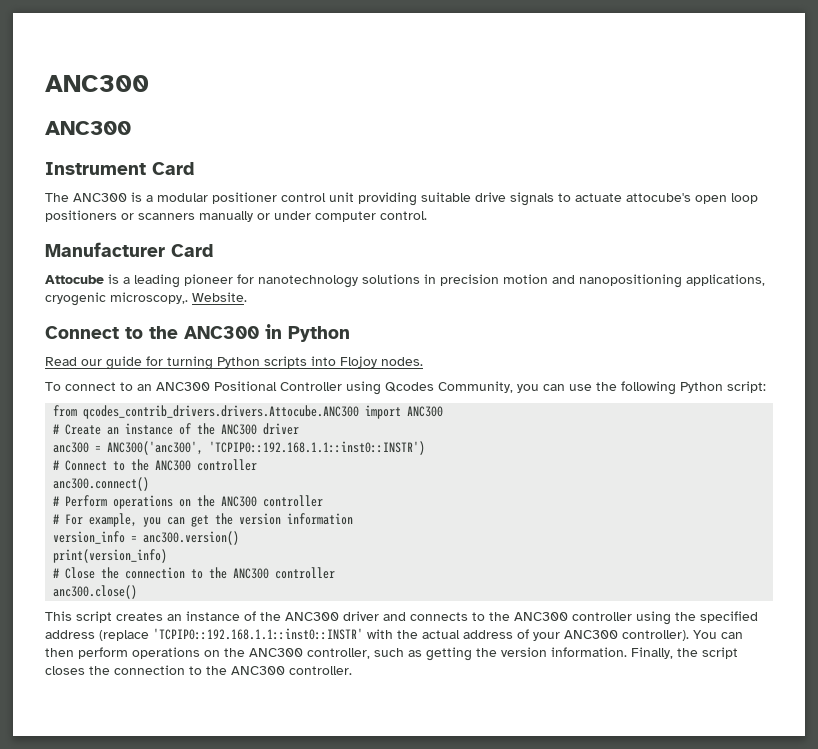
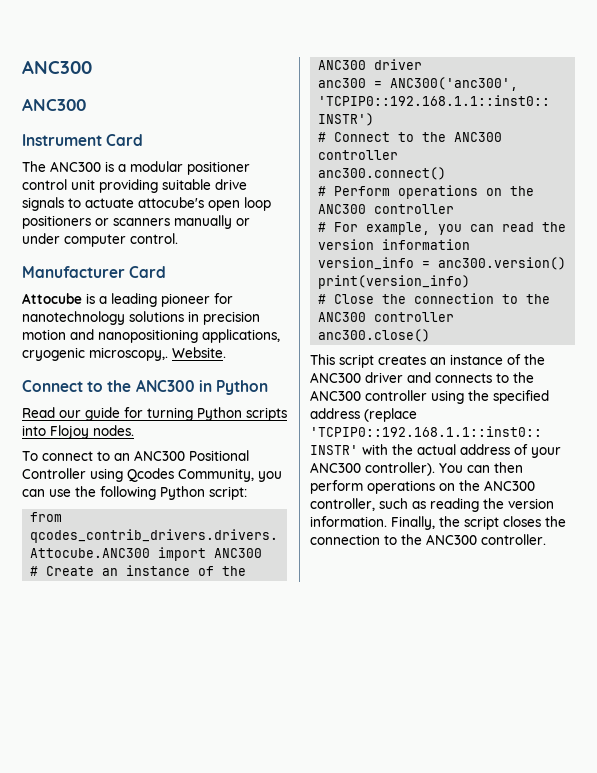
- # For example, you can get the version information
+ # For example, you can read the version information
- You can then perform operations on the ANC300 controller, such as getting the version information.
+ You can then perform operations on the ANC300 controller, such as reading the version information.

